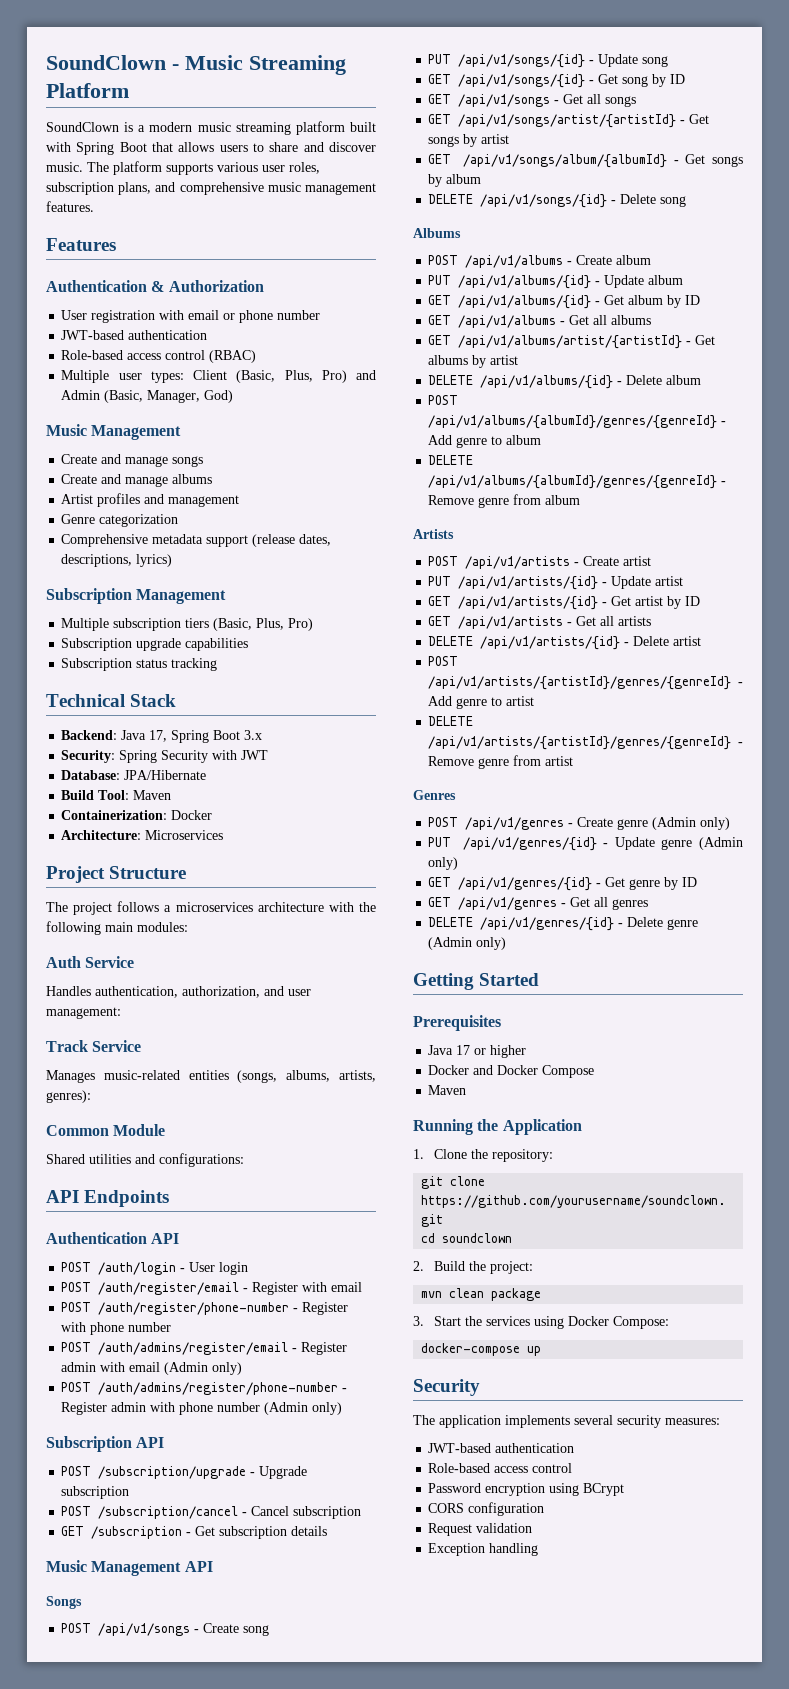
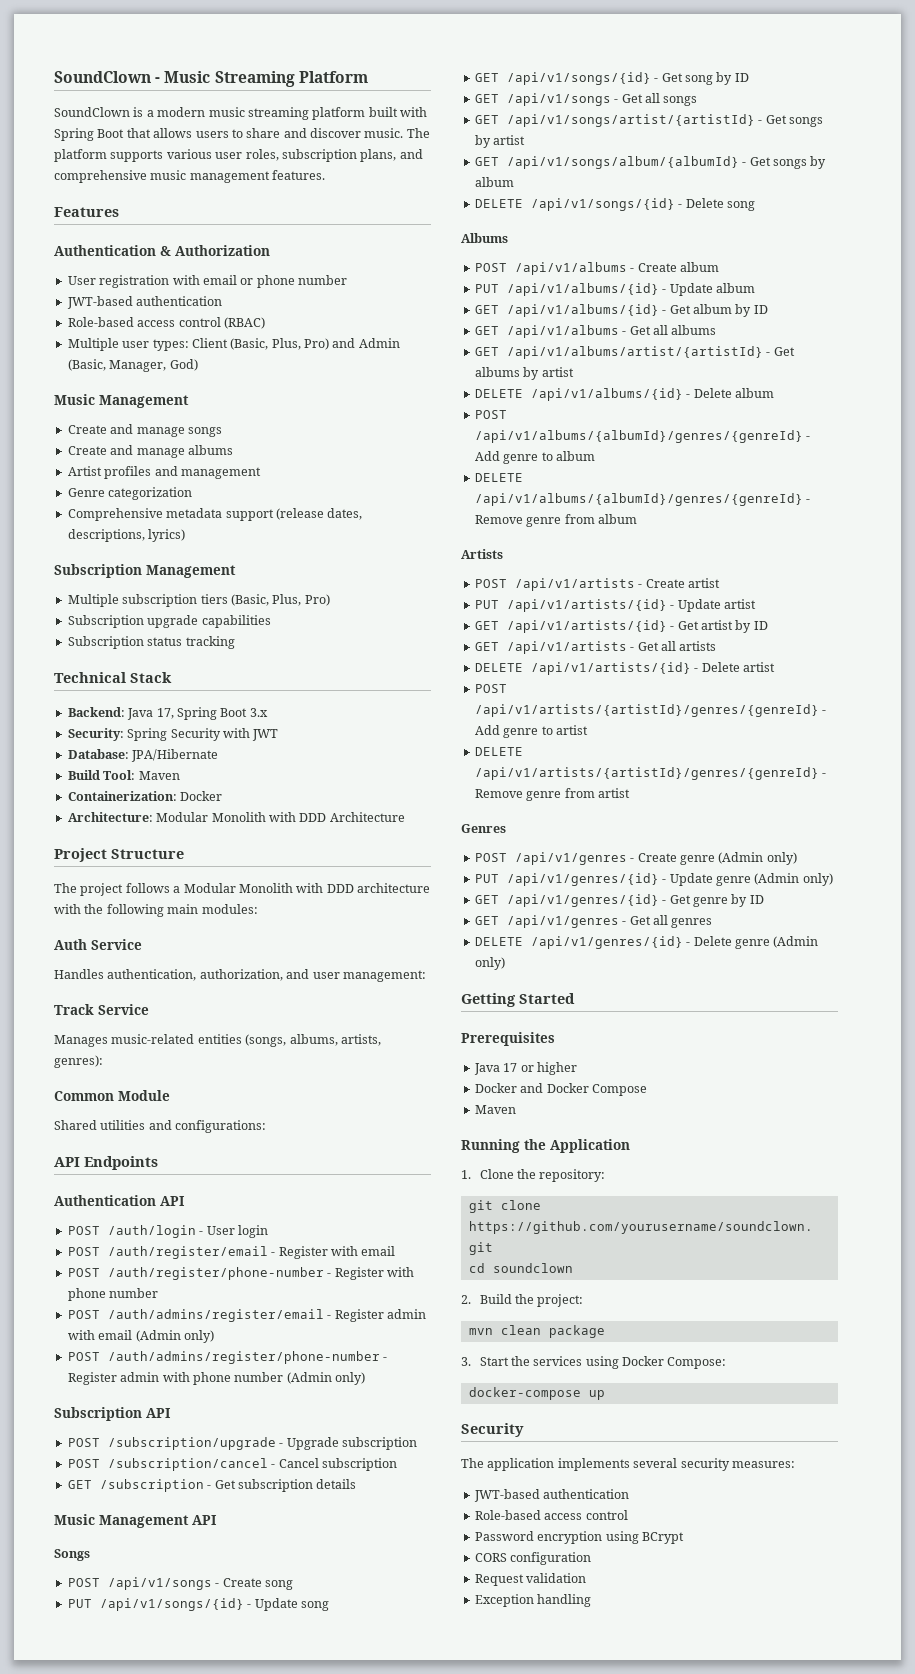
- Architecture: Microservices
+ Architecture: Modular Monolith with DDD Architecture
- The project follows a microservices architecture with the following main modules:
+ The project follows a Modular Monolith with DDD architecture with the following main modules:

